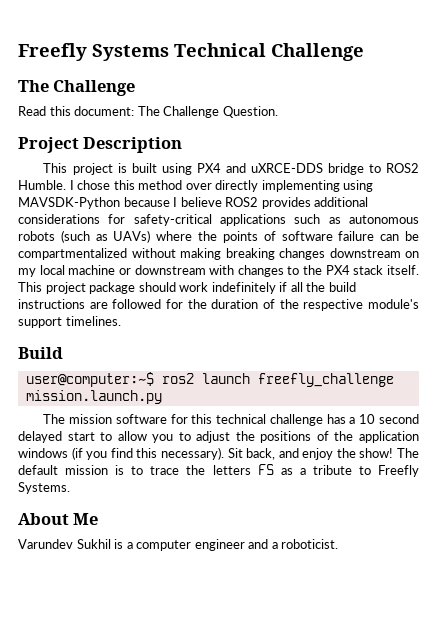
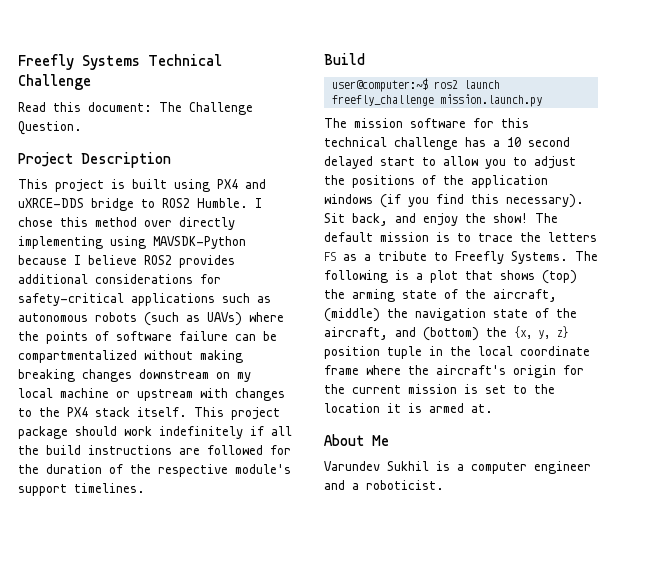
  Freefly Systems Technical Challenge
- The Challenge
- I chose this method over directly implementing using MAVSDK-Python because I believe ROS2 provides additional considerations for safety-critical applications such as autonomous robots (such as UAVs) where the points of software failure can be compartmentalized without making breaking changes downstream on my local machine or downstream with changes to the PX4 stack itself.
+ I chose this method over directly implementing using MAVSDK-Python because I believe ROS2 provides additional considerations for safety-critical applications such as autonomous robots (such as UAVs) where the points of software failure can be compartmentalized without making breaking changes downstream on my local machine or upstream with changes to the PX4 stack itself.
+ The following is a plot that shows (top) the arming state of the aircraft, (middle) the navigation state of the aircraft, and (bottom) the {x, y, z} position tuple in the local coordinate frame where the aircraft's origin for the current mission is set to the location it is armed at.

